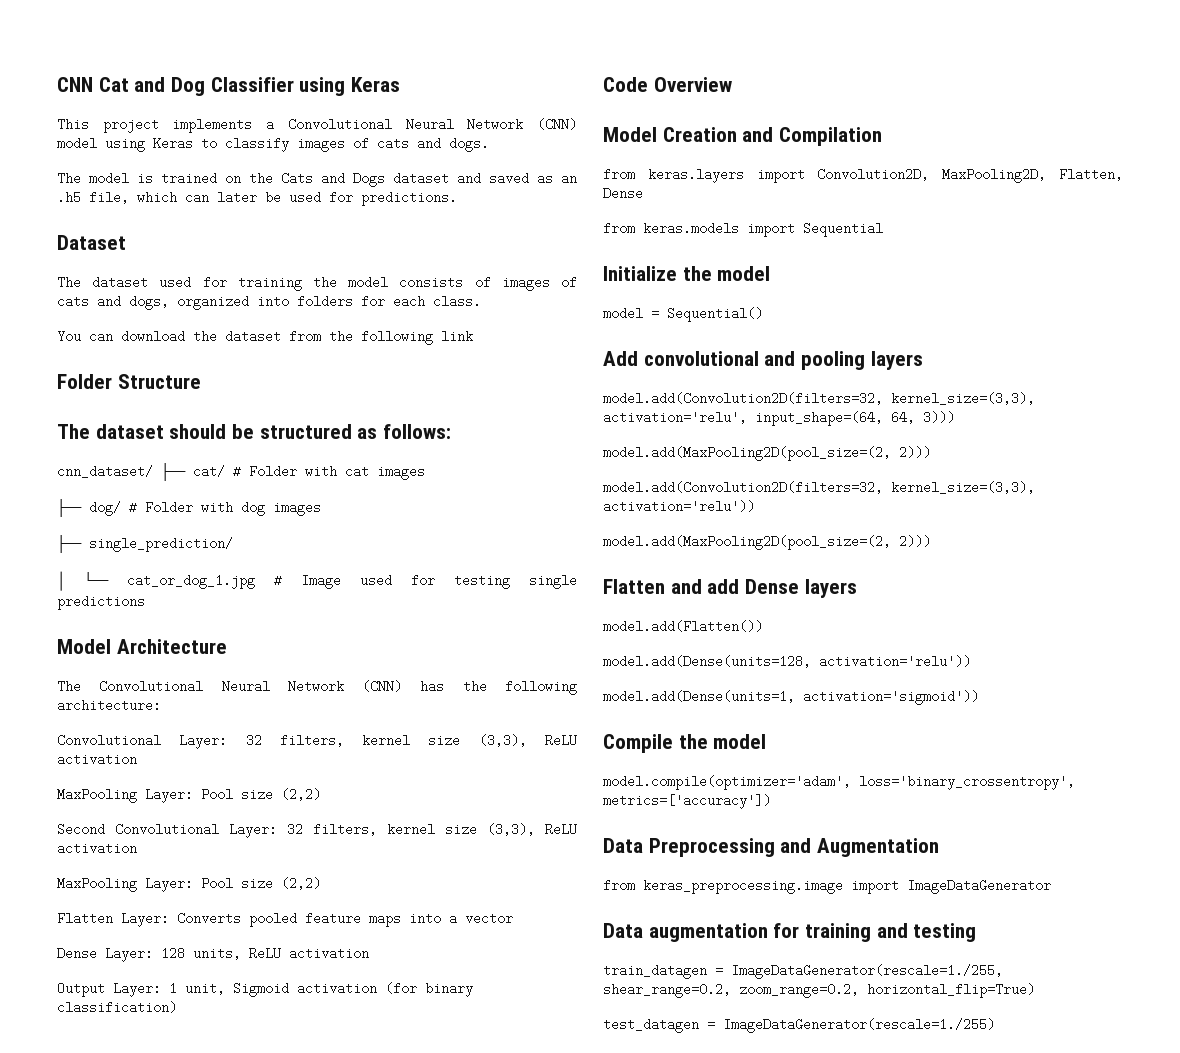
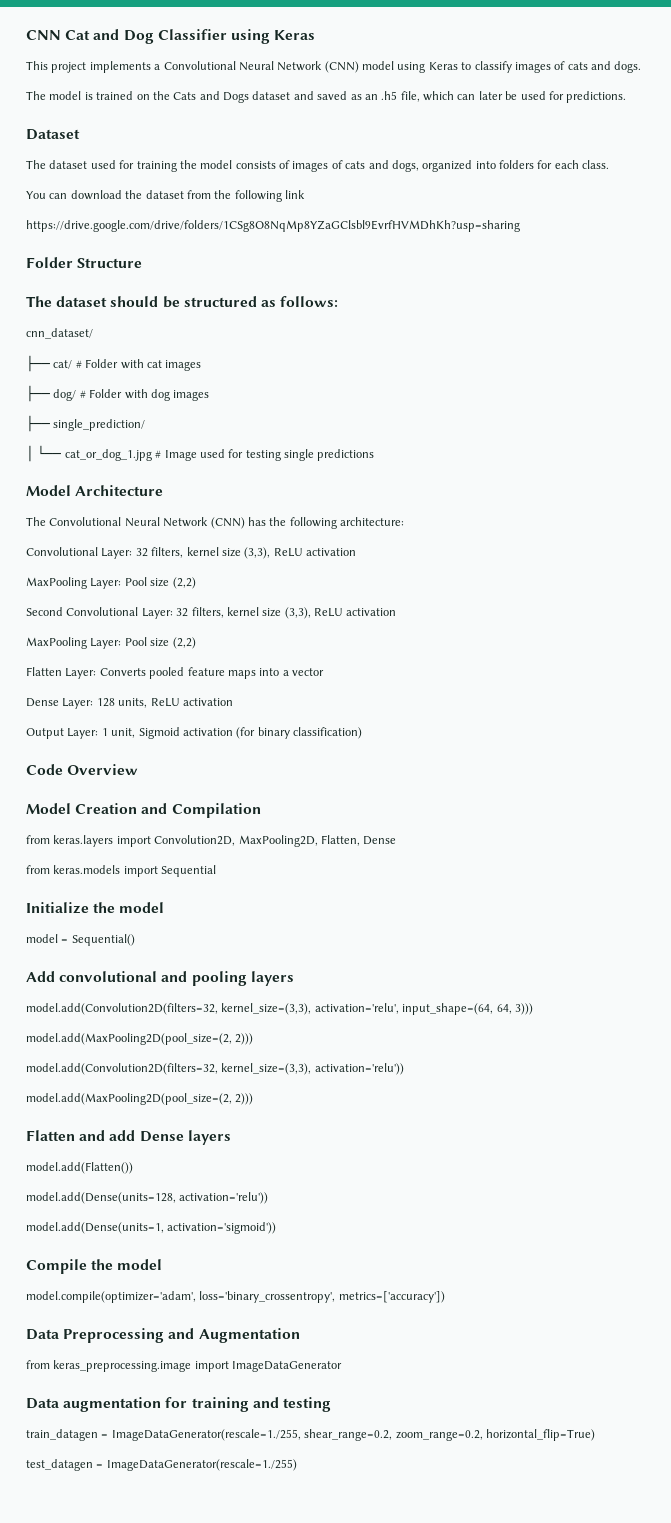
+ https://drive.google.com/drive/folders/1CSg8O8NqMp8YZaGClsbl9EvrfHVMDhKh?usp=sharing
- cnn_dataset/ ├── cat/ # Folder with cat images
+ cnn_dataset/
+ ├── cat/ # Folder with cat images

